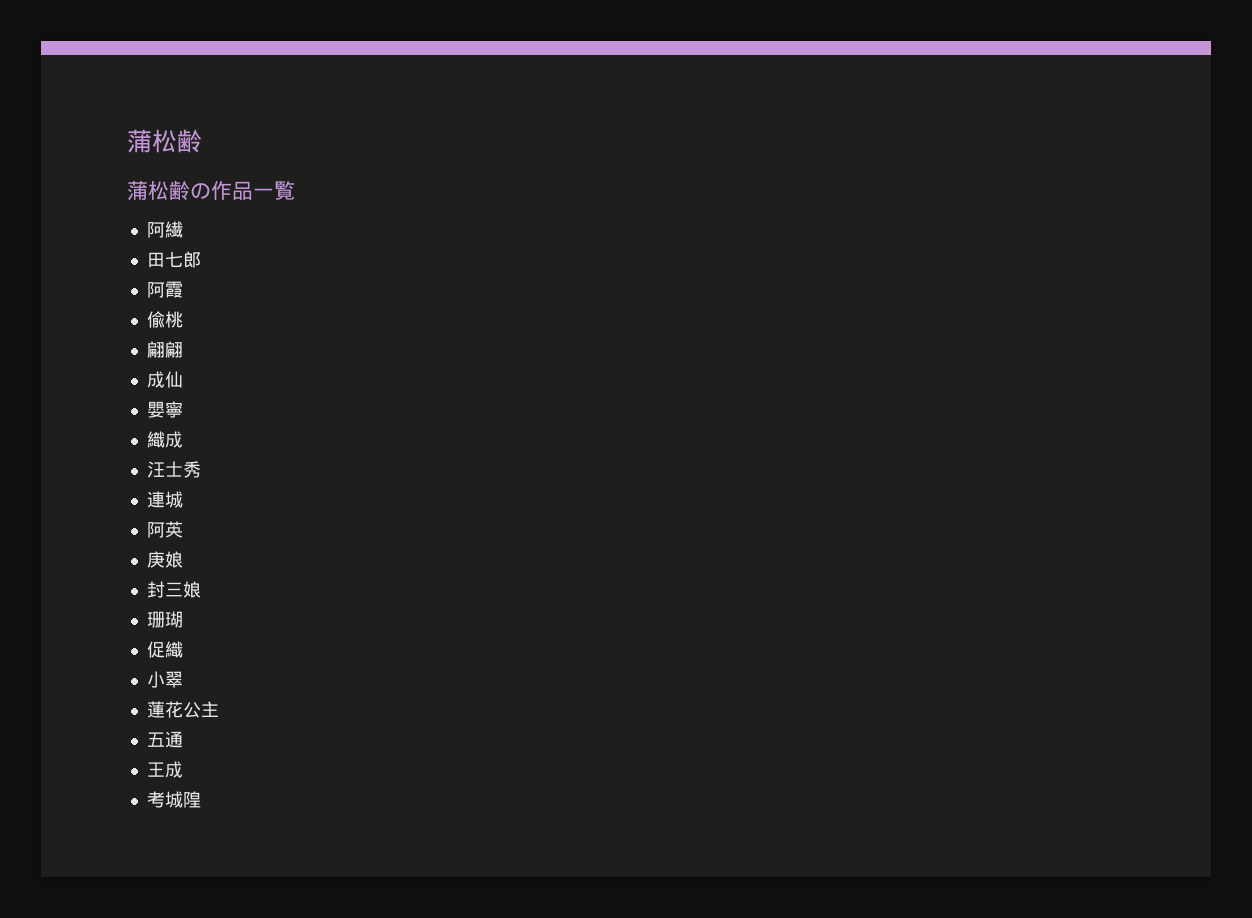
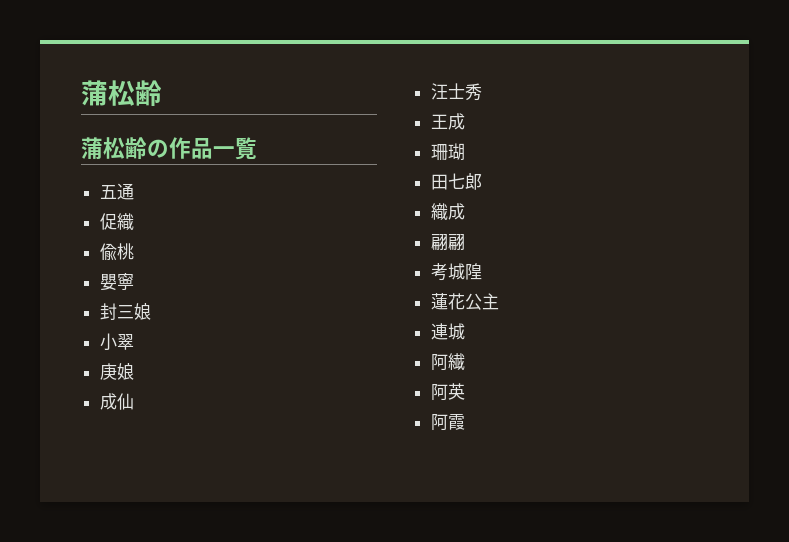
- 阿繊
+ 五通
+ 促織
+ 偸桃
+ 嬰寧
+ 封三娘
+ 小翠
+ 庚娘
+ 成仙
+ 汪士秀
+ 王成
+ 珊瑚
- 阿霞
- 偸桃
+ 織成
- 成仙
- 嬰寧
- 織成
- 汪士秀
+ 考城隍
+ 蓮花公主
  連城
+ 阿繊
  阿英
- 庚娘
- 封三娘
- 珊瑚
- 促織
- 小翠
- 蓮花公主
- 五通
- 王成
- 考城隍
+ 阿霞

